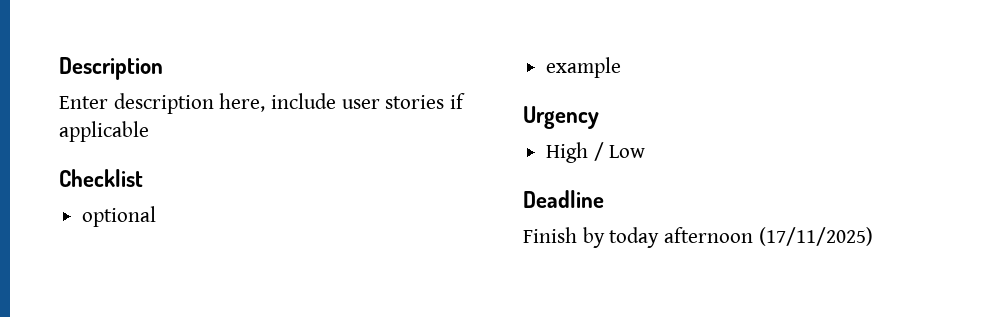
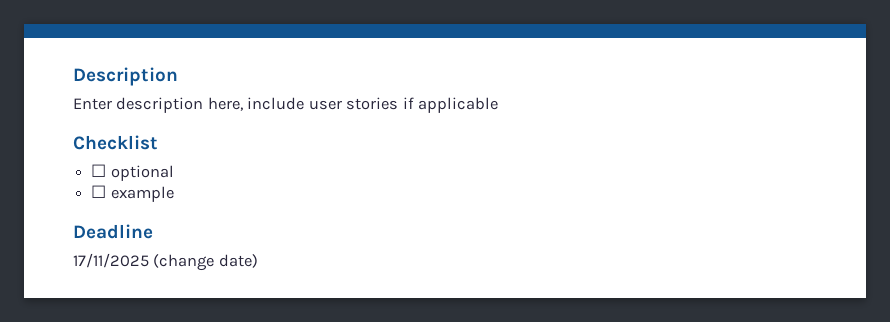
- optional
+ ☐ optional
- example
+ ☐ example
- Urgency
- High / Low
  Deadline
- Finish by today afternoon (17/11/2025)
+ 17/11/2025 (change date)

